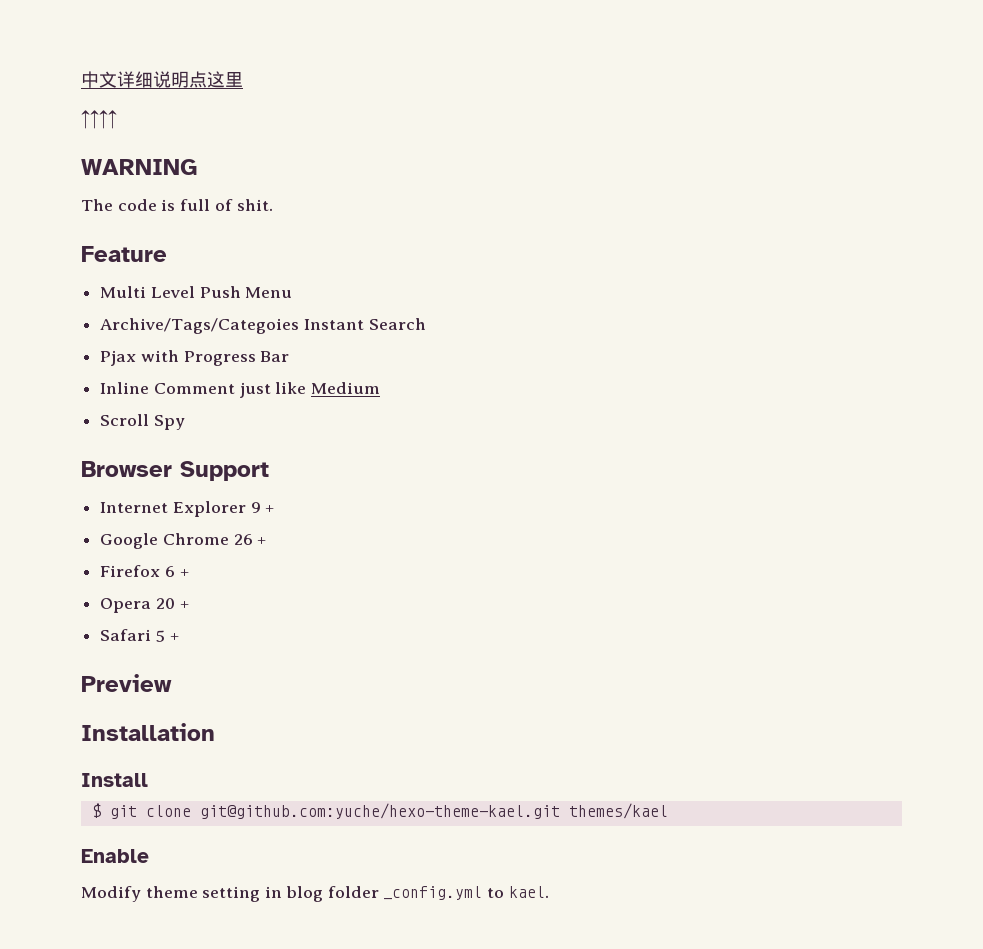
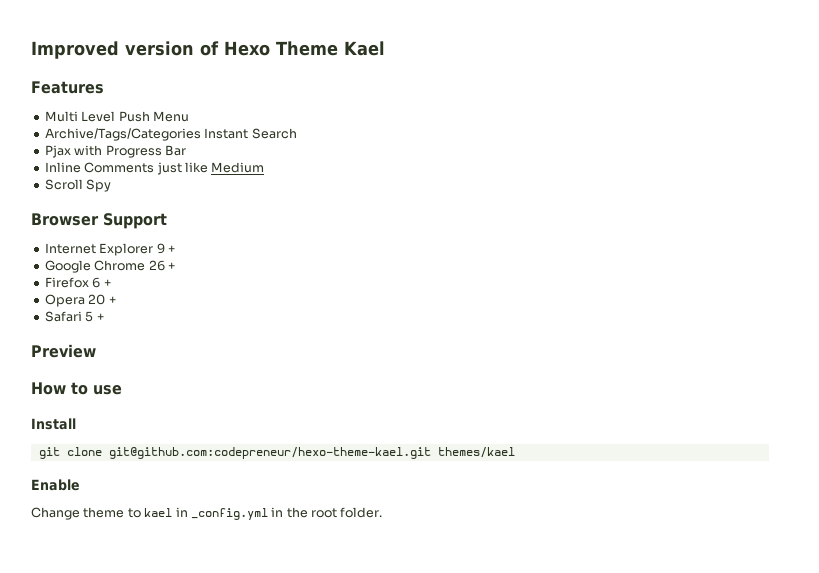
- 中文详细说明点这里
- ↑↑↑↑
- WARNING
- The code is full of shit.
- Feature
+ Improved version of Hexo Theme Kael
+ Features
- Archive/Tags/Categoies Instant Search
+ Archive/Tags/Categories Instant Search
- Inline Comment just like Medium
+ Inline Comments just like Medium
- Installation
+ How to use
- $ git clone git@github.com:yuche/hexo-theme-kael.git themes/kael
+ git clone git@github.com:codepreneur/hexo-theme-kael.git themes/kael
- Modify theme setting in blog folder _config.yml to kael.
+ Change theme to kael in _config.yml in the root folder.

